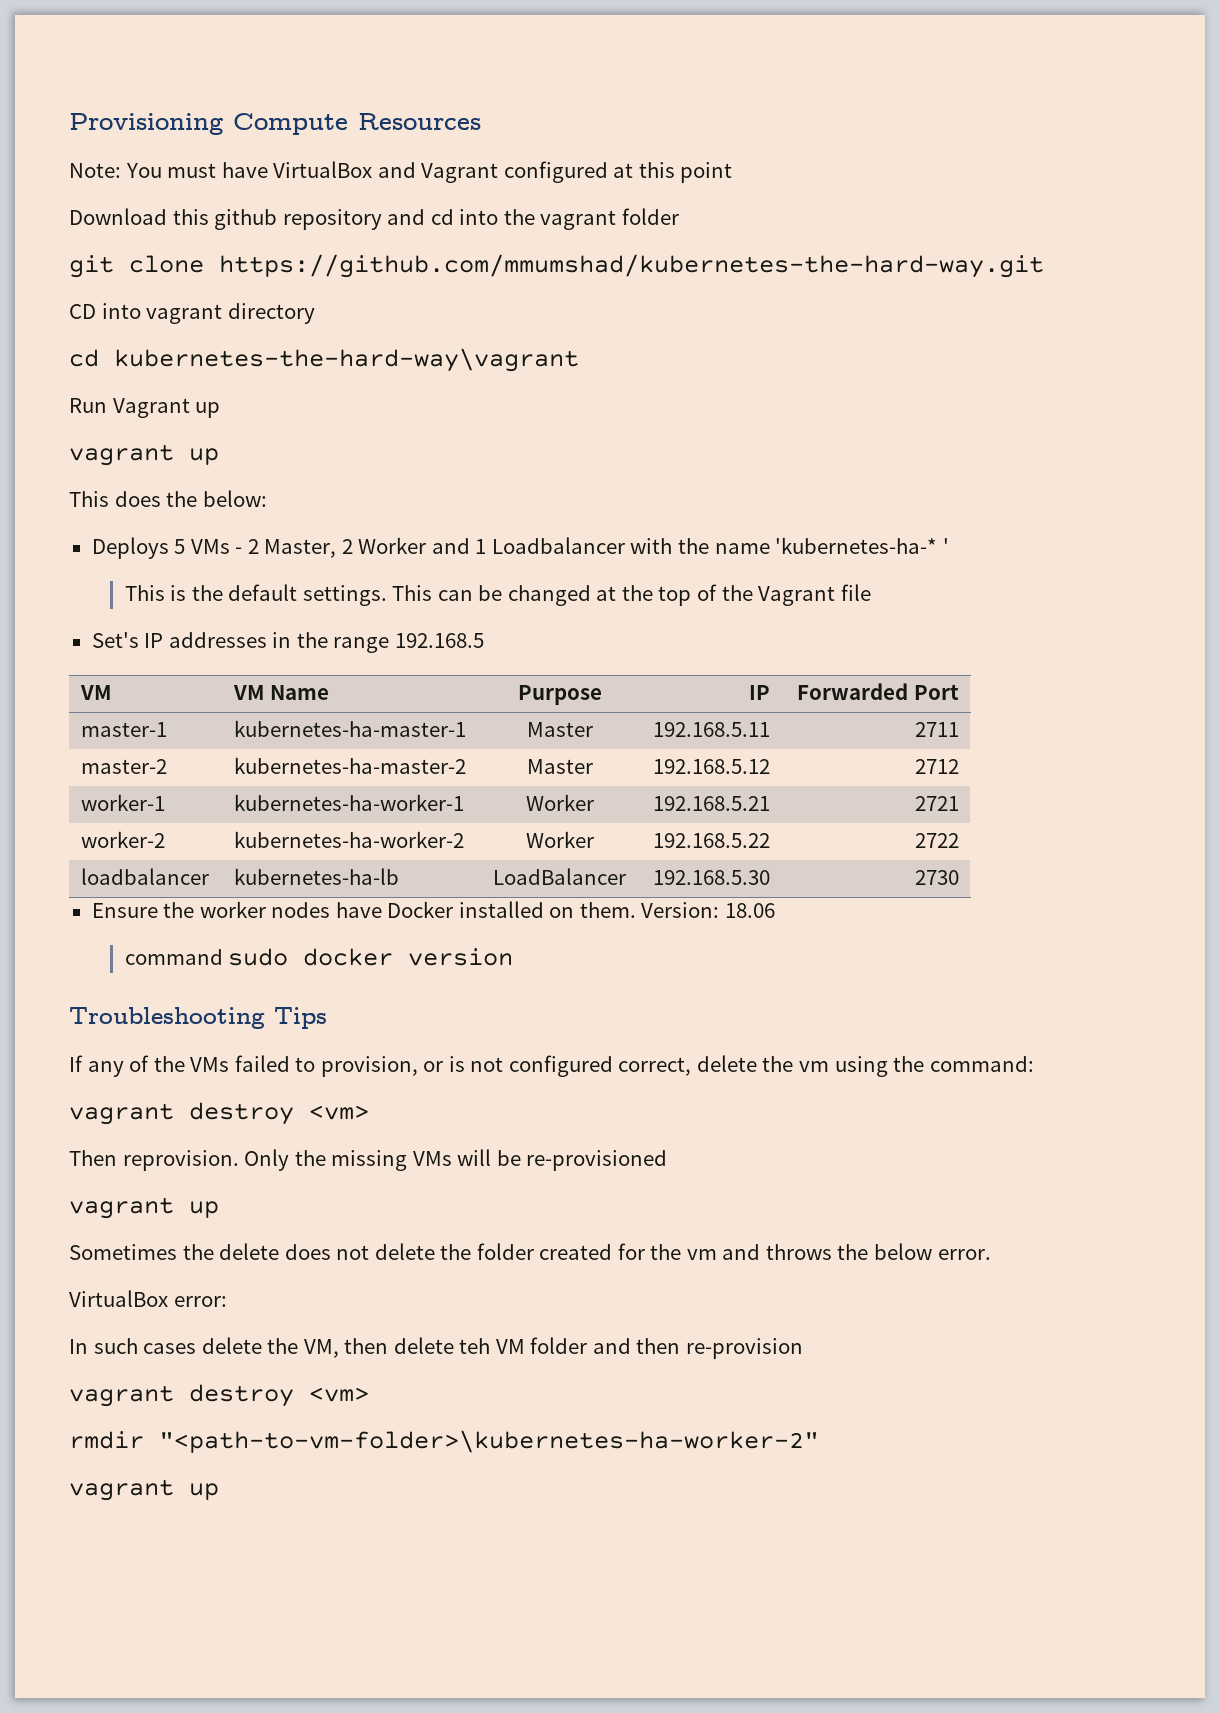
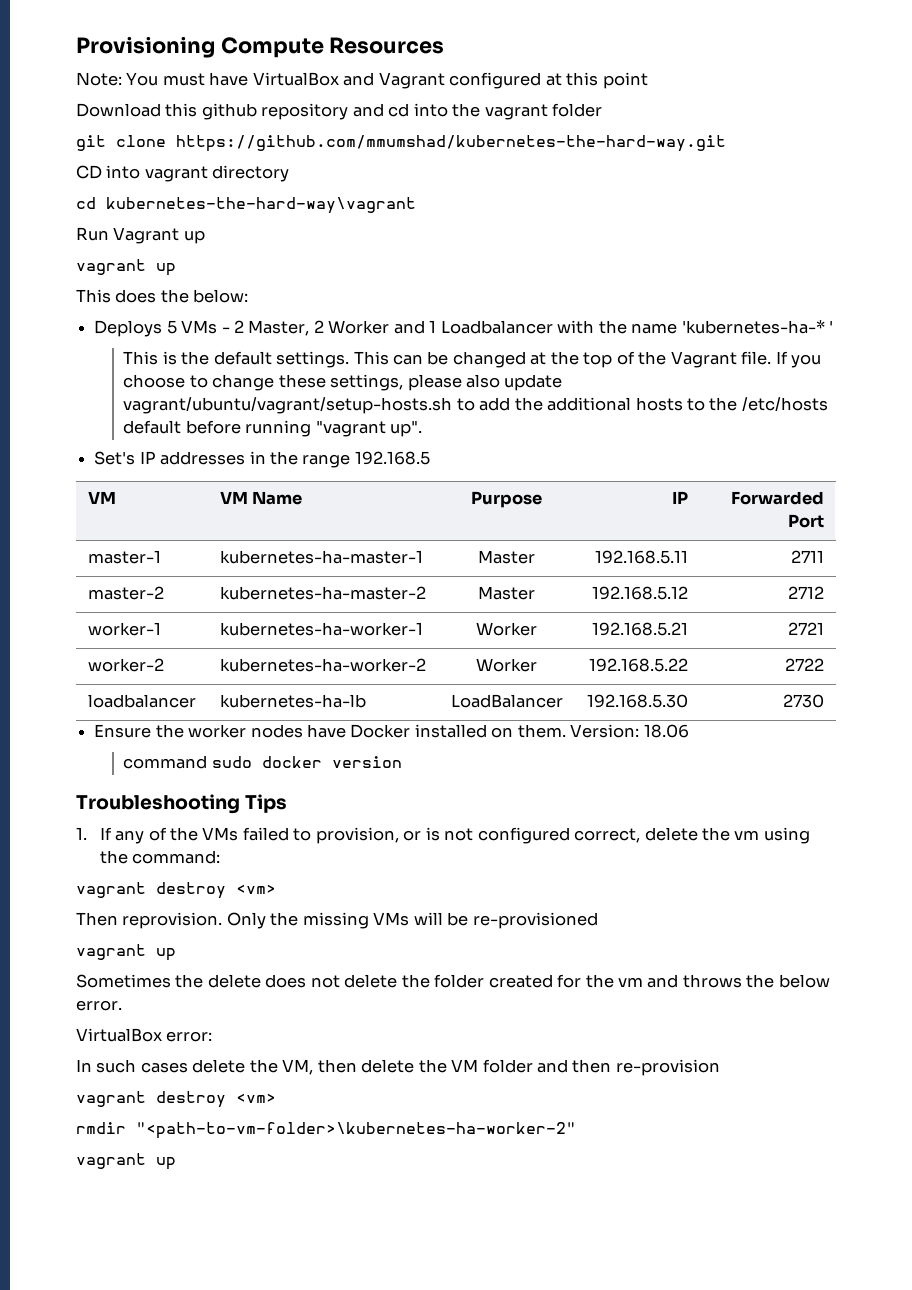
- This can be changed at the top of the Vagrant file
+ This can be changed at the top of the Vagrant file. If you choose to change these settings, please also update vagrant/ubuntu/vagrant/setup-hosts.sh to add the additional hosts to the /etc/hosts default before running "vagrant up".
- If any of the VMs failed to provision, or is not configured correct, delete the vm using the command:
+ 1. If any of the VMs failed to provision, or is not configured correct, delete the vm using the command:
- In such cases delete the VM, then delete teh VM folder and then re-provision
+ In such cases delete the VM, then delete the VM folder and then re-provision

